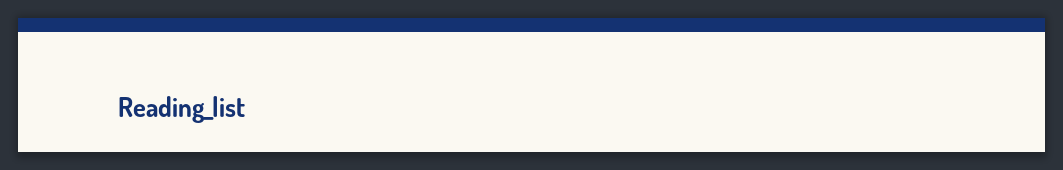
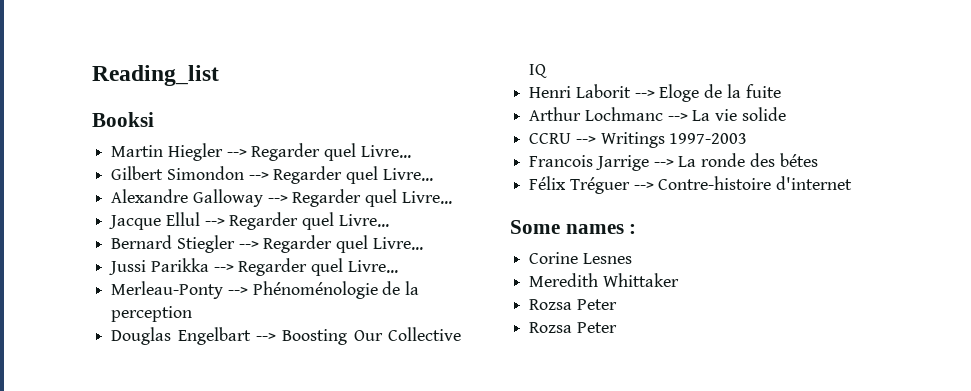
+ Booksi
+ Martin Hiegler --> Regarder quel Livre...
+ Gilbert Simondon --> Regarder quel Livre...
+ Alexandre Galloway --> Regarder quel Livre...
+ Jacque Ellul --> Regarder quel Livre...
+ Bernard Stiegler --> Regarder quel Livre...
+ Jussi Parikka --> Regarder quel Livre...
+ Merleau-Ponty --> Phénoménologie de la perception
+ Douglas Engelbart --> Boosting Our Collective IQ
+ Henri Laborit --> Eloge de la fuite
+ Arthur Lochmanc --> La vie solide
+ CCRU --> Writings 1997-2003
+ Francois Jarrige --> La ronde des bétes
+ Félix Tréguer --> Contre-histoire d'internet
+ Some names :
+ Corine Lesnes
+ Meredith Whittaker
+ Rozsa Peter
+ Rozsa Peter

